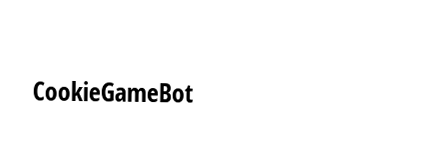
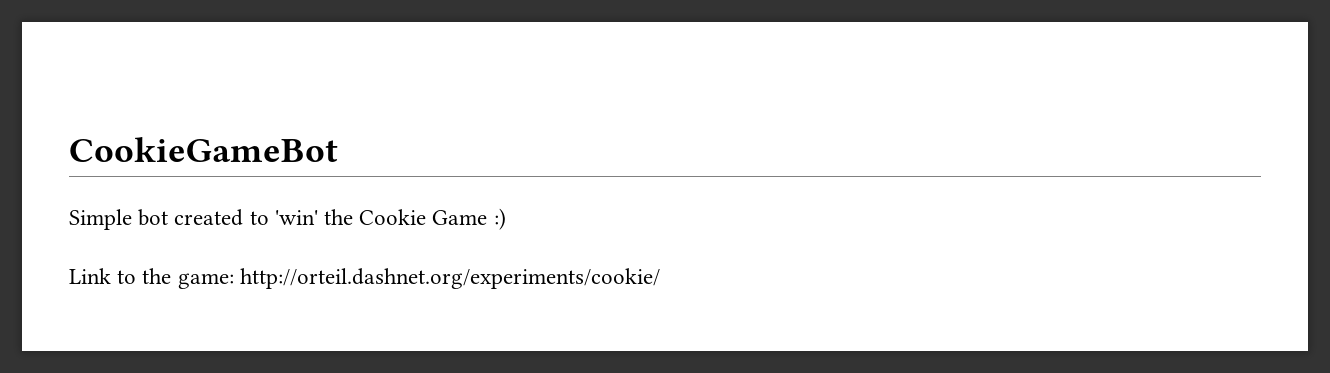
+ Simple bot created to 'win' the Cookie Game :)
+ Link to the game: http://orteil.dashnet.org/experiments/cookie/

